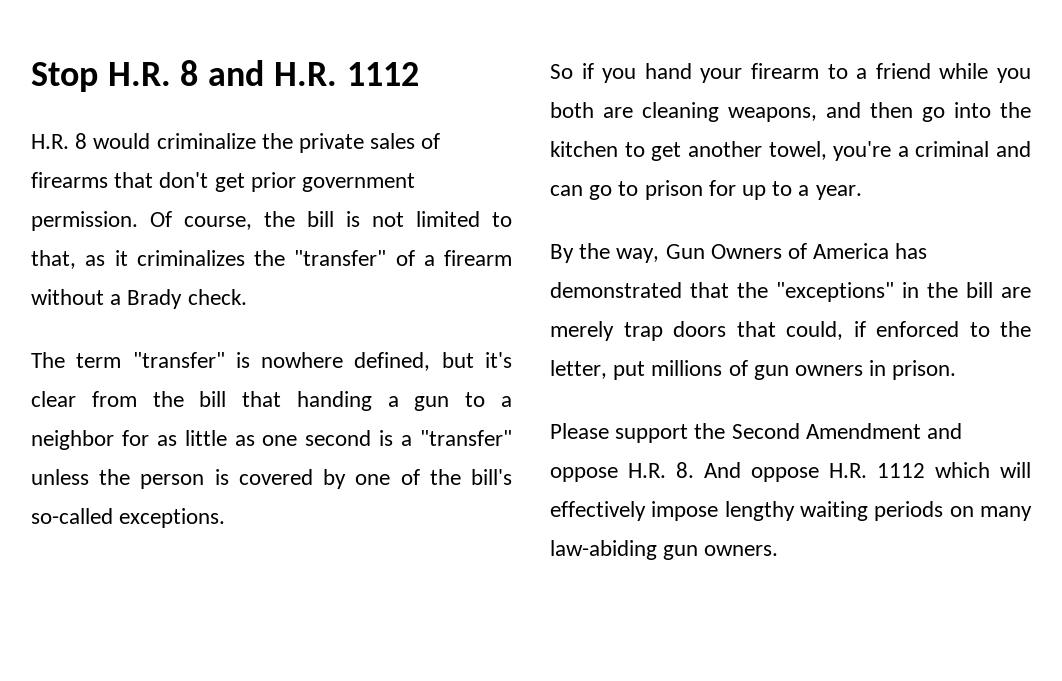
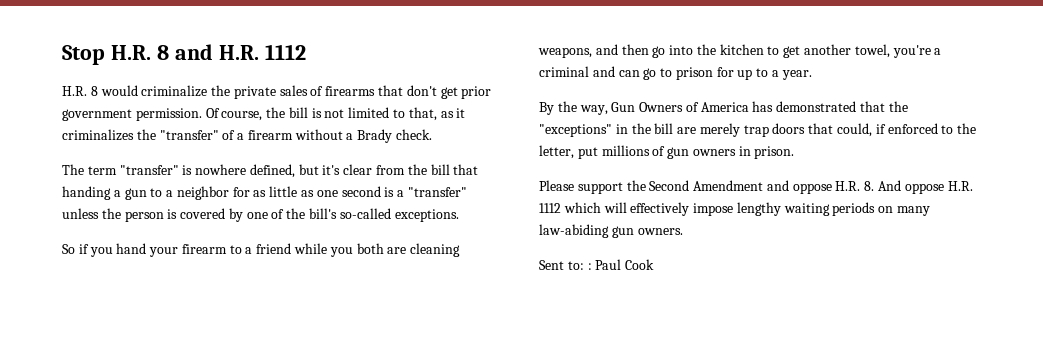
+ Sent to: : Paul Cook

